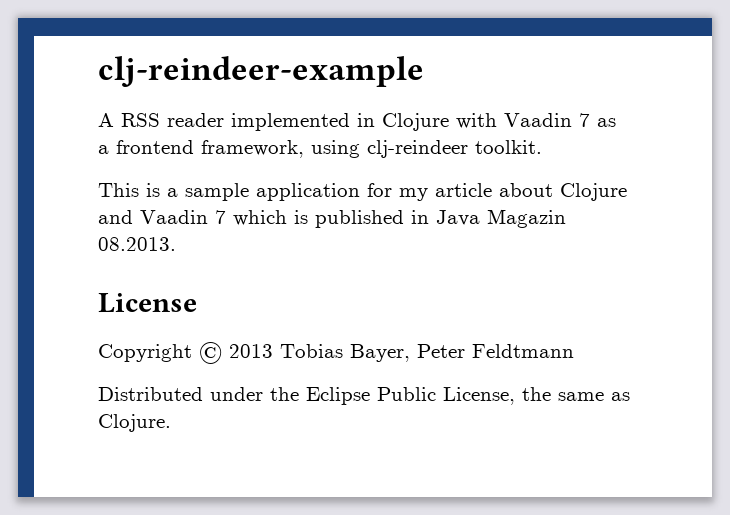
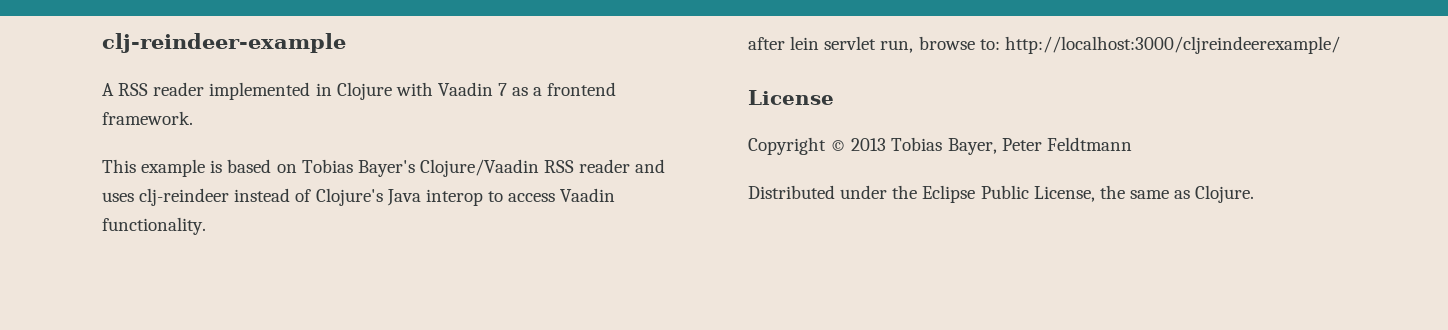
- A RSS reader implemented in Clojure with Vaadin 7 as a frontend framework, using clj-reindeer toolkit.
- This is a sample application for my article about Clojure and Vaadin 7 which is published in Java Magazin 08.2013.
+ A RSS reader implemented in Clojure with Vaadin 7 as a frontend framework.
+ This example is based on Tobias Bayer's Clojure/Vaadin RSS reader and uses clj-reindeer instead of Clojure's Java interop to access Vaadin functionality.
+ after lein servlet run, browse to: http://localhost:3000/cljreindeerexample/

